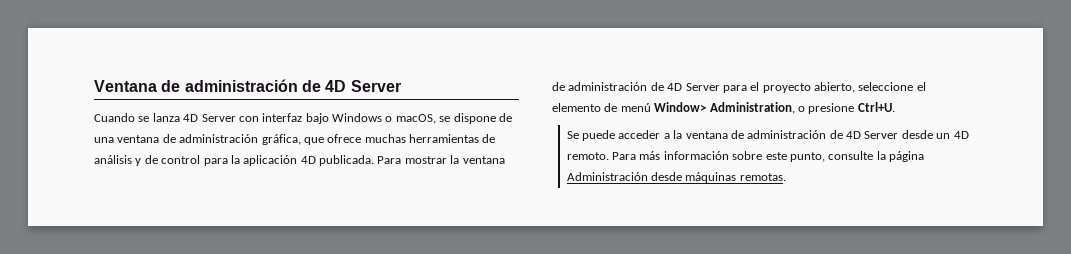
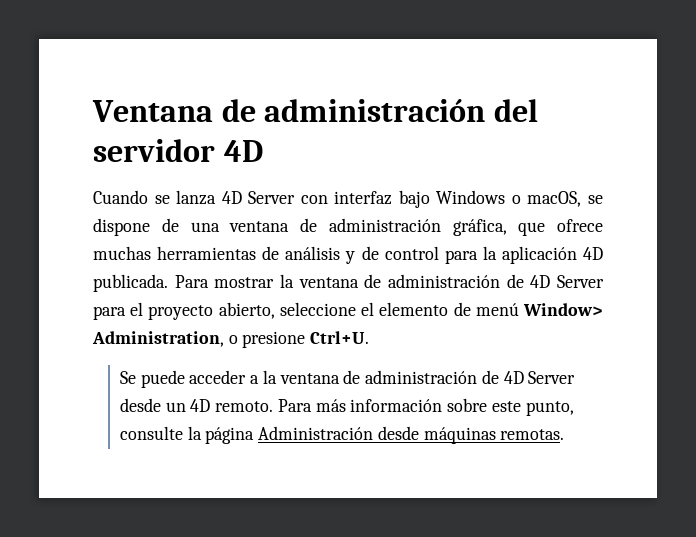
- Ventana de administración de 4D Server
+ Ventana de administración del servidor 4D

